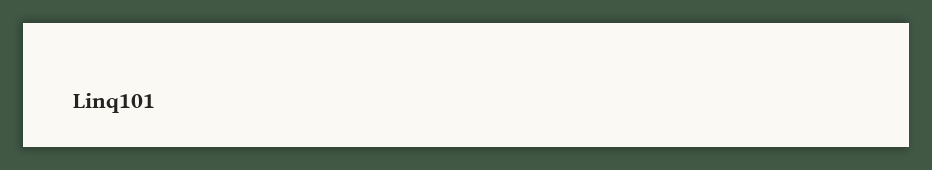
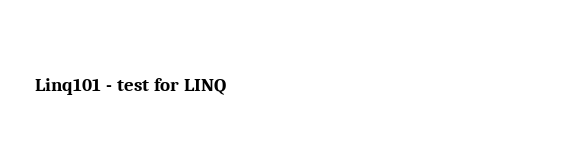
- Linq101
+ Linq101 - test for LINQ

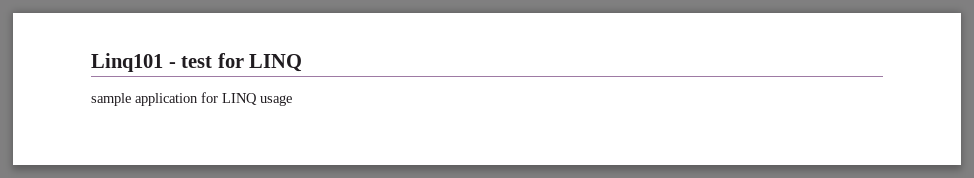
+ sample application for LINQ usage

